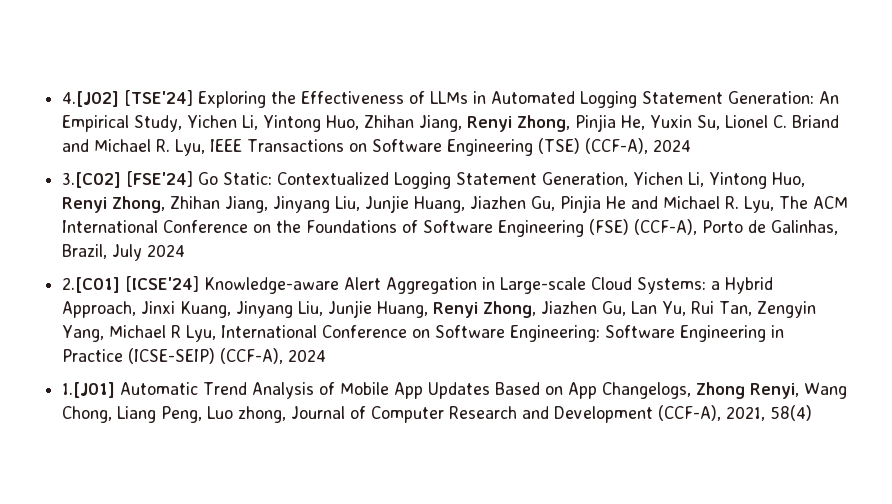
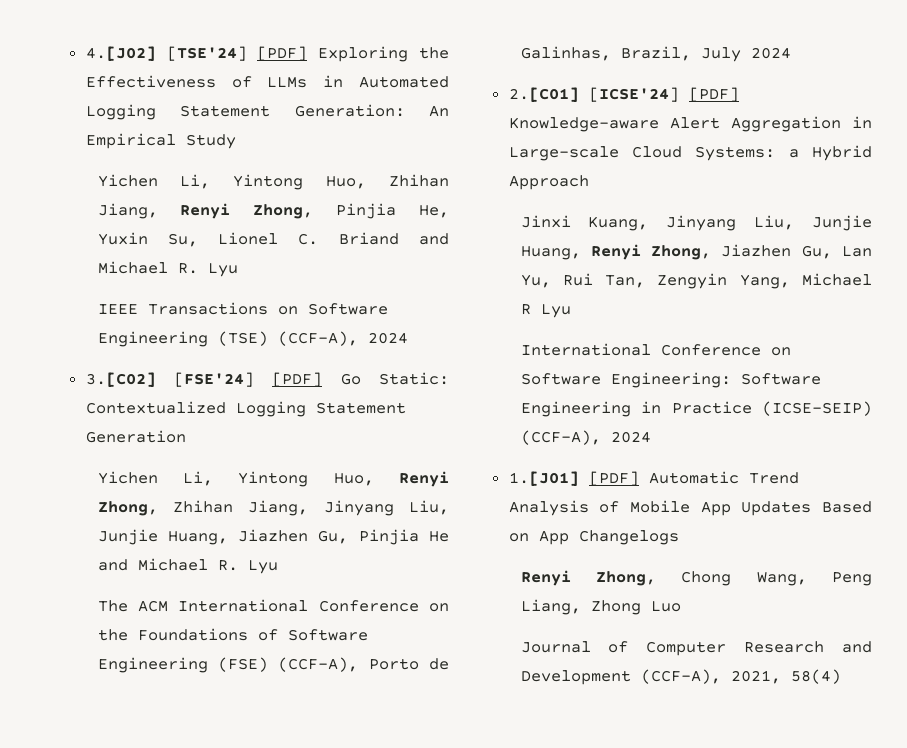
- 4.[J02] [TSE'24] Exploring the Effectiveness of LLMs in Automated Logging Statement Generation: An Empirical Study, Yichen Li, Yintong Huo, Zhihan Jiang, Renyi Zhong, Pinjia He, Yuxin Su, Lionel C. Briand and Michael R. Lyu, IEEE Transactions on Software Engineering (TSE) (CCF-A), 2024
+ 4.[J02] [TSE'24] [PDF] Exploring the Effectiveness of LLMs in Automated Logging Statement Generation: An Empirical Study
+ Yichen Li, Yintong Huo, Zhihan Jiang, Renyi Zhong, Pinjia He, Yuxin Su, Lionel C. Briand and Michael R. Lyu
+ IEEE Transactions on Software Engineering (TSE) (CCF-A), 2024
- 3.[C02] [FSE'24] Go Static: Contextualized Logging Statement Generation, Yichen Li, Yintong Huo, Renyi Zhong, Zhihan Jiang, Jinyang Liu, Junjie Huang, Jiazhen Gu, Pinjia He and Michael R. Lyu, The ACM International Conference on the Foundations of Software Engineering (FSE) (CCF-A), Porto de Galinhas, Brazil, July 2024
+ 3.[C02] [FSE'24] [PDF] Go Static: Contextualized Logging Statement Generation
+ Yichen Li, Yintong Huo, Renyi Zhong, Zhihan Jiang, Jinyang Liu, Junjie Huang, Jiazhen Gu, Pinjia He and Michael R. Lyu
+ The ACM International Conference on the Foundations of Software Engineering (FSE) (CCF-A), Porto de Galinhas, Brazil, July 2024
- 2.[C01] [ICSE'24] Knowledge-aware Alert Aggregation in Large-scale Cloud Systems: a Hybrid Approach, Jinxi Kuang, Jinyang Liu, Junjie Huang, Renyi Zhong, Jiazhen Gu, Lan Yu, Rui Tan, Zengyin Yang, Michael R Lyu, International Conference on Software Engineering: Software Engineering in Practice (ICSE-SEIP) (CCF-A), 2024
+ 2.[C01] [ICSE'24] [PDF] Knowledge-aware Alert Aggregation in Large-scale Cloud Systems: a Hybrid Approach
+ Jinxi Kuang, Jinyang Liu, Junjie Huang, Renyi Zhong, Jiazhen Gu, Lan Yu, Rui Tan, Zengyin Yang, Michael R Lyu
+ International Conference on Software Engineering: Software Engineering in Practice (ICSE-SEIP) (CCF-A), 2024
- 1.[J01] Automatic Trend Analysis of Mobile App Updates Based on App Changelogs, Zhong Renyi, Wang Chong, Liang Peng, Luo zhong, Journal of Computer Research and Development (CCF-A), 2021, 58(4)
+ 1.[J01] [PDF] Automatic Trend Analysis of Mobile App Updates Based on App Changelogs
+ Renyi Zhong, Chong Wang, Peng Liang, Zhong Luo
+ Journal of Computer Research and Development (CCF-A), 2021, 58(4)

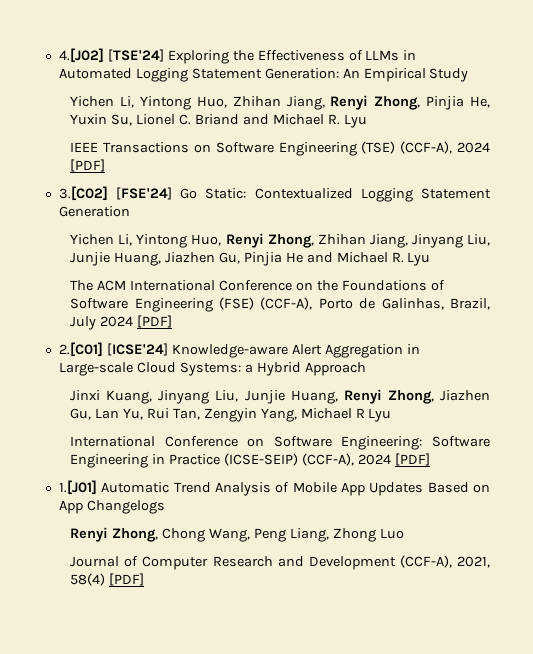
- 4.[J02] [TSE'24] [PDF] Exploring the Effectiveness of LLMs in Automated Logging Statement Generation: An Empirical Study
+ 4.[J02] [TSE'24] Exploring the Effectiveness of LLMs in Automated Logging Statement Generation: An Empirical Study
- IEEE Transactions on Software Engineering (TSE) (CCF-A), 2024
+ IEEE Transactions on Software Engineering (TSE) (CCF-A), 2024 [PDF]
- 3.[C02] [FSE'24] [PDF] Go Static: Contextualized Logging Statement Generation
+ 3.[C02] [FSE'24] Go Static: Contextualized Logging Statement Generation
- The ACM International Conference on the Foundations of Software Engineering (FSE) (CCF-A), Porto de Galinhas, Brazil, July 2024
+ The ACM International Conference on the Foundations of Software Engineering (FSE) (CCF-A), Porto de Galinhas, Brazil, July 2024 [PDF]
- 2.[C01] [ICSE'24] [PDF] Knowledge-aware Alert Aggregation in Large-scale Cloud Systems: a Hybrid Approach
+ 2.[C01] [ICSE'24] Knowledge-aware Alert Aggregation in Large-scale Cloud Systems: a Hybrid Approach
- International Conference on Software Engineering: Software Engineering in Practice (ICSE-SEIP) (CCF-A), 2024
+ International Conference on Software Engineering: Software Engineering in Practice (ICSE-SEIP) (CCF-A), 2024 [PDF]
- 1.[J01] [PDF] Automatic Trend Analysis of Mobile App Updates Based on App Changelogs
+ 1.[J01] Automatic Trend Analysis of Mobile App Updates Based on App Changelogs
- Journal of Computer Research and Development (CCF-A), 2021, 58(4)
+ Journal of Computer Research and Development (CCF-A), 2021, 58(4) [PDF]

